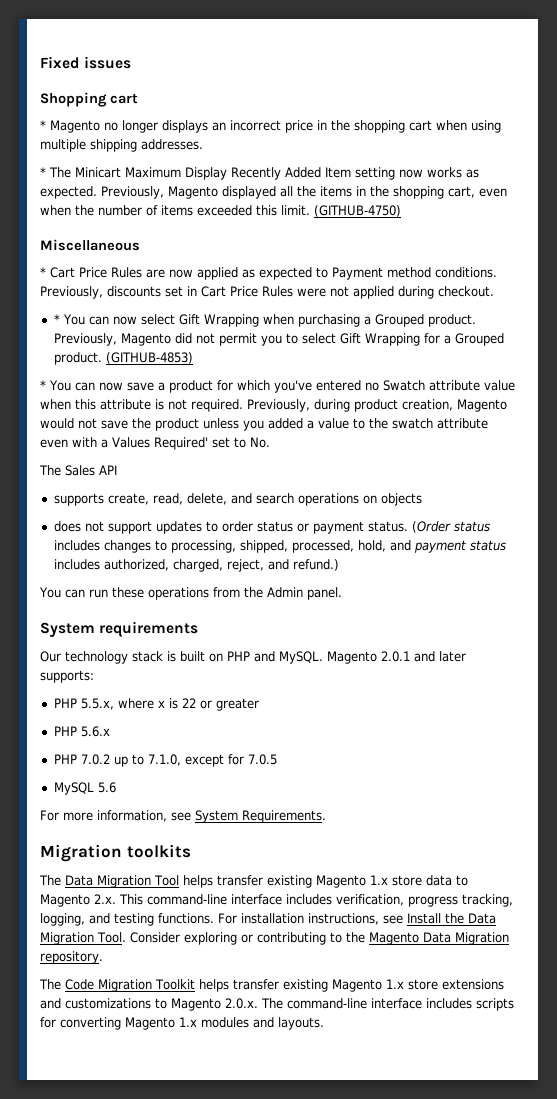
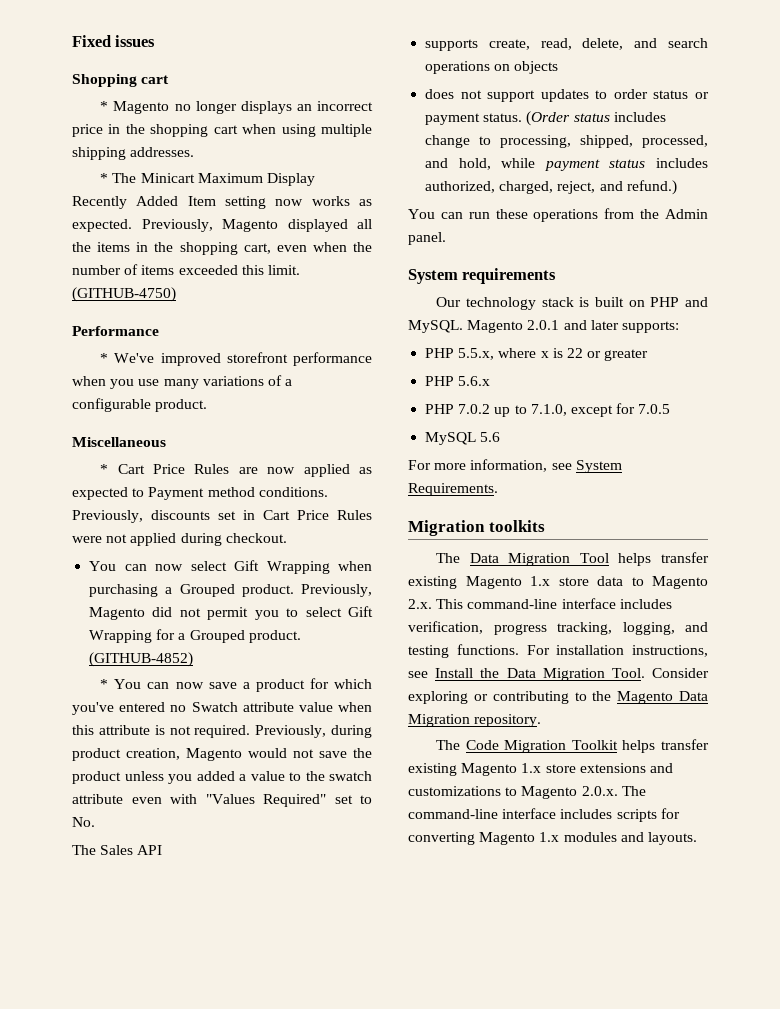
+ Performance
+ * We've improved storefront performance when you use many variations of a configurable product.
- * You can now select Gift Wrapping when purchasing a Grouped product.
+ You can now select Gift Wrapping when purchasing a Grouped product.
- (GITHUB-4853)
+ (GITHUB-4852)
- Previously, during product creation, Magento would not save the product unless you added a value to the swatch attribute even with a Values Required' set to No.
+ Previously, during product creation, Magento would not save the product unless you added a value to the swatch attribute even with "Values Required" set to No.
- (Order status includes changes to processing, shipped, processed, hold, and payment status includes authorized, charged, reject, and refund.)
+ (Order status includes change to processing, shipped, processed, and hold, while payment status includes authorized, charged, reject, and refund.)

